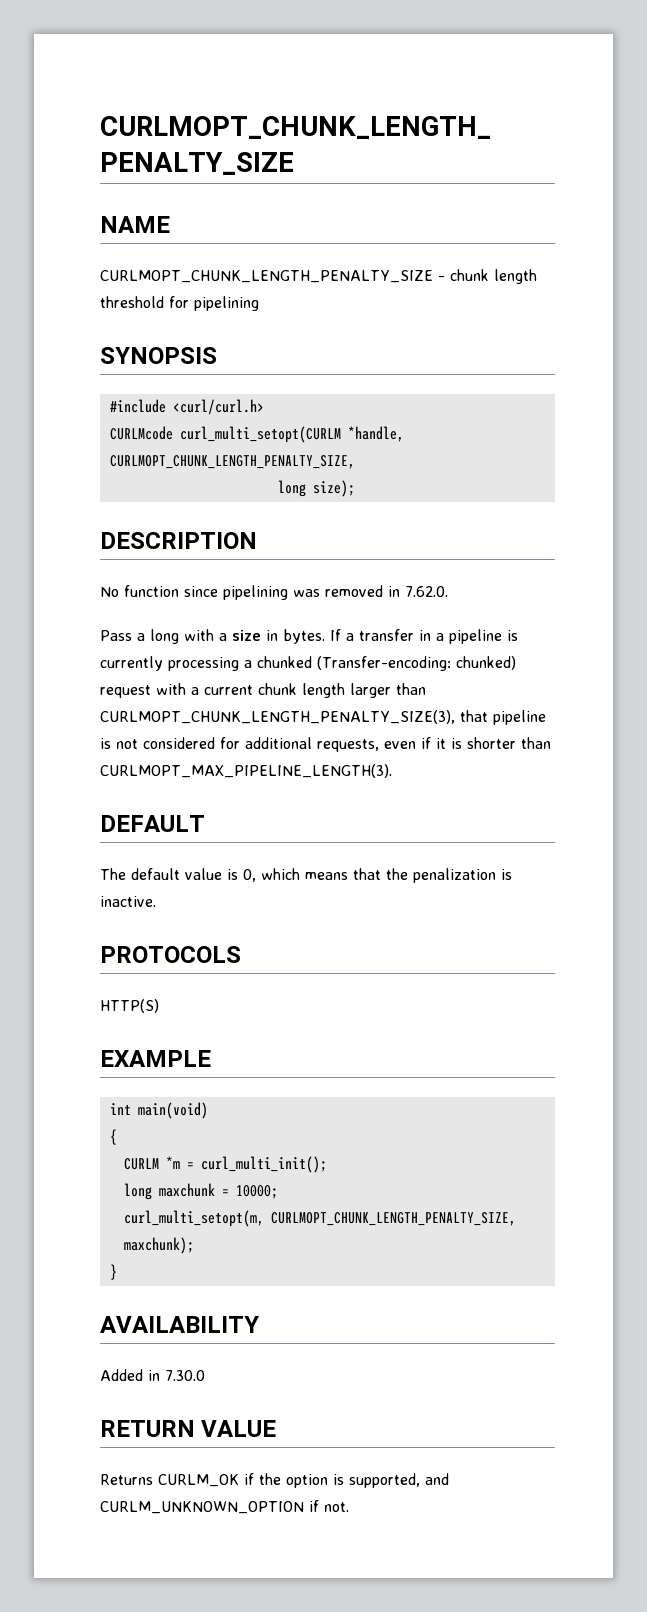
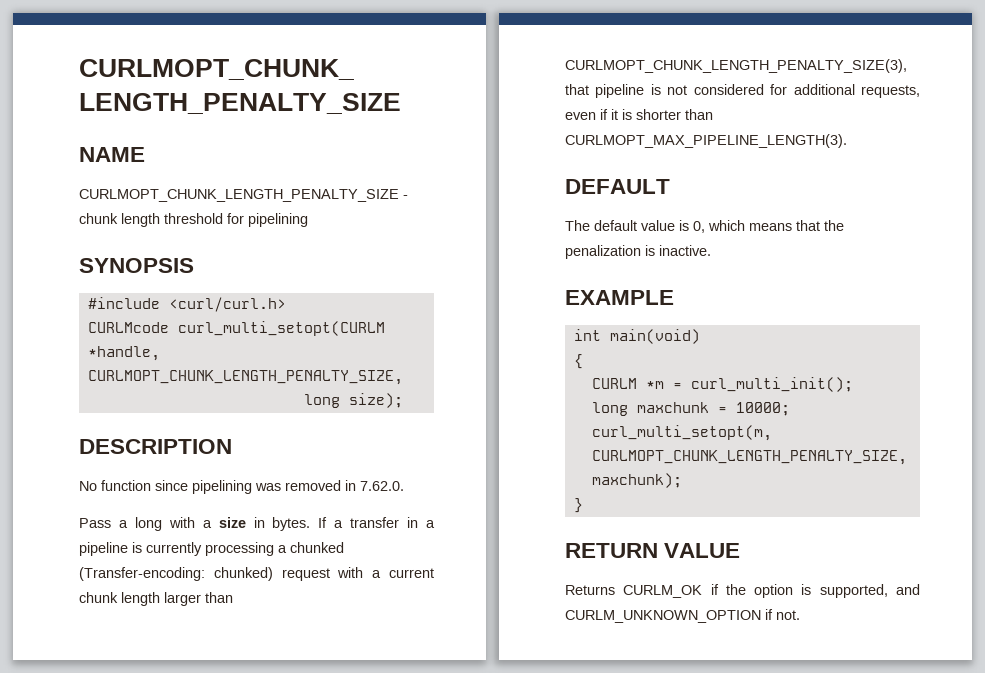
- PROTOCOLS
- HTTP(S)
- AVAILABILITY
- Added in 7.30.0

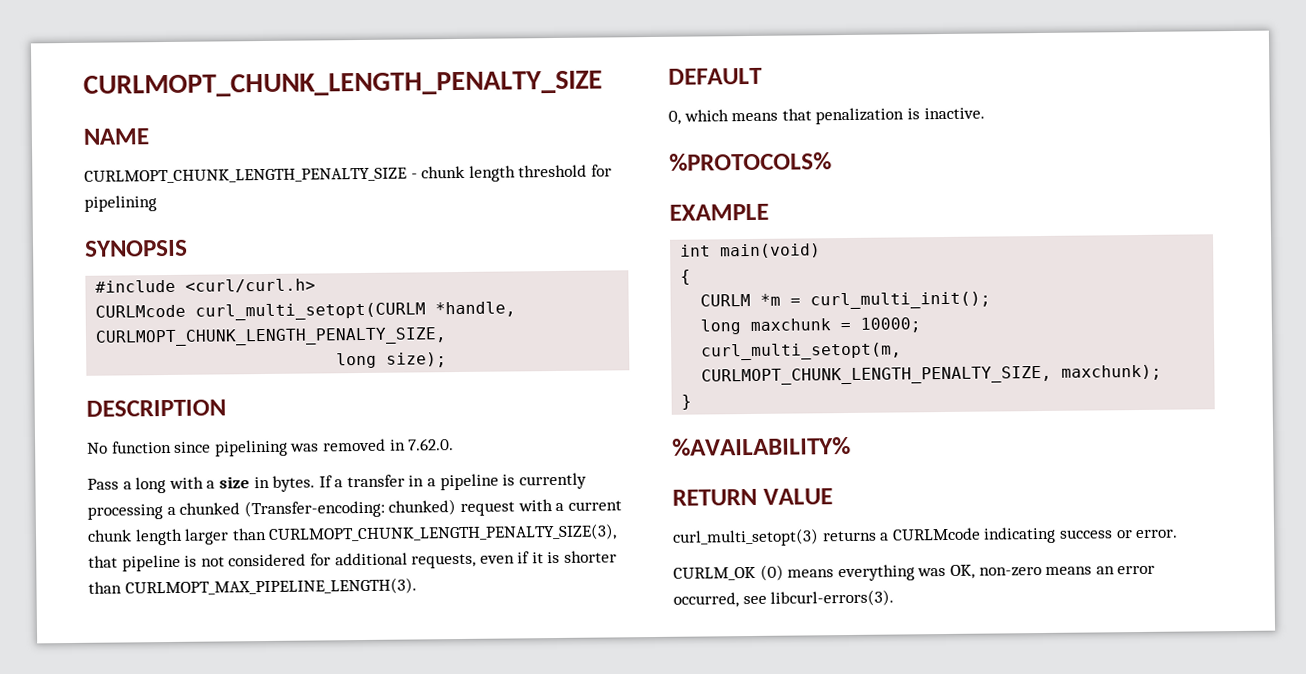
- The default value is 0, which means that the penalization is inactive.
+ 0, which means that penalization is inactive.
+ %PROTOCOLS%
+ %AVAILABILITY%
- Returns CURLM_OK if the option is supported, and CURLM_UNKNOWN_OPTION if not.
+ curl_multi_setopt(3) returns a CURLMcode indicating success or error.
+ CURLM_OK (0) means everything was OK, non-zero means an error occurred, see libcurl-errors(3).

